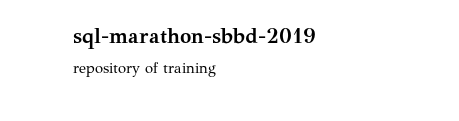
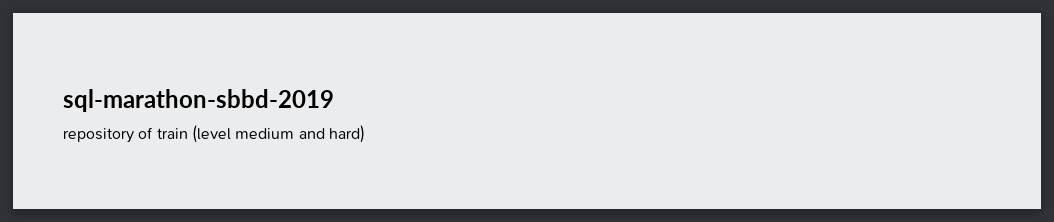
- repository of training
+ repository of train (level medium and hard)

